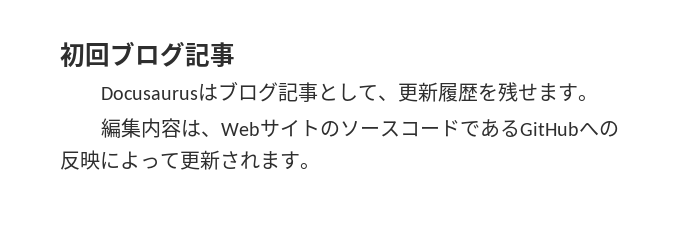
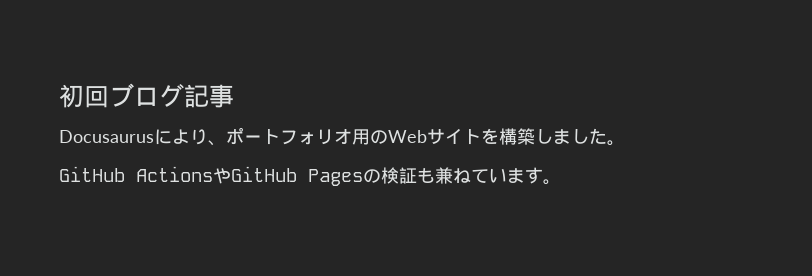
- Docusaurusはブログ記事として、更新履歴を残せます。
- 編集内容は、WebサイトのソースコードであるGitHubへの反映によって更新されます。
+ Docusaurusにより、ポートフォリオ用のWebサイトを構築しました。
+ GitHub ActionsやGitHub Pagesの検証も兼ねています。

